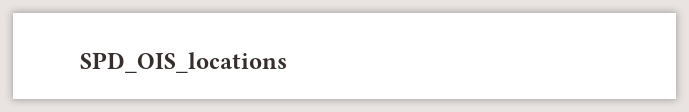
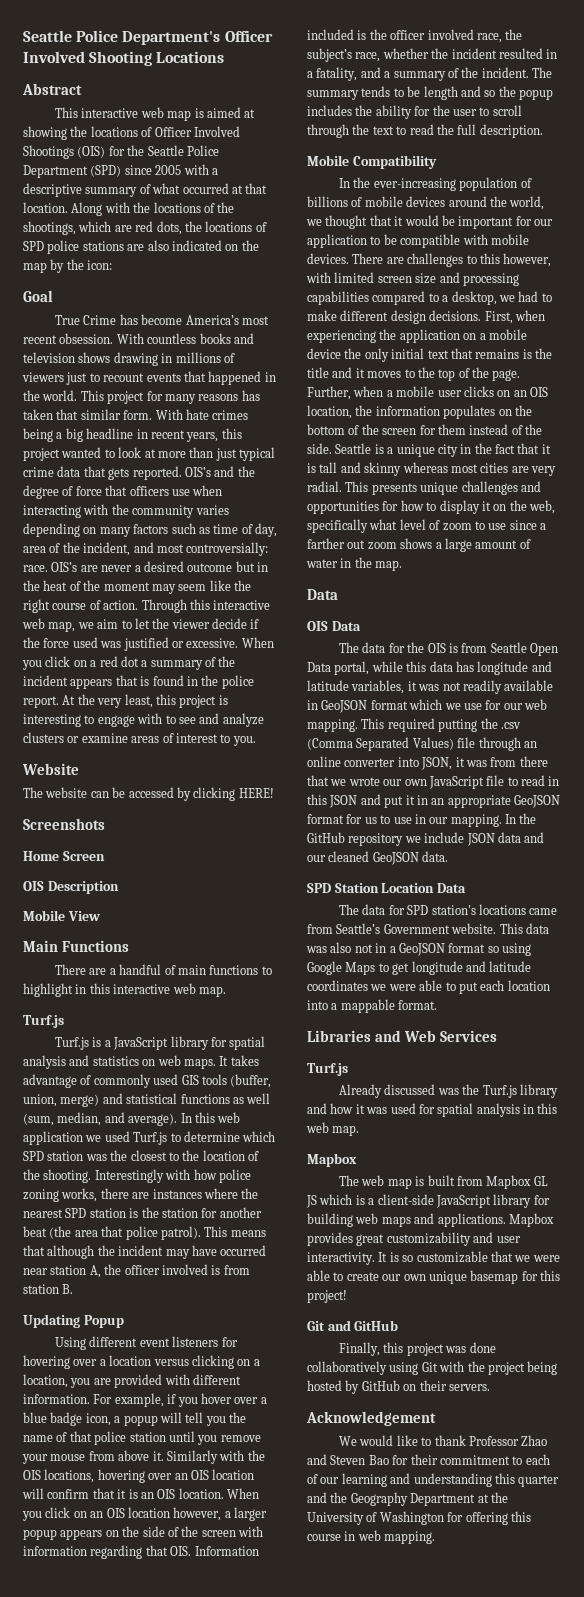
- SPD_OIS_locations
+ Seattle Police Department's Officer Involved Shooting Locations
+ Abstract
+ This interactive web map is aimed at showing the locations of Officer Involved Shootings (OIS) for the Seattle Police Department (SPD) since 2005 with a descriptive summary of what occurred at that location. Along with the locations of the shootings, which are red dots, the locations of SPD police stations are also indicated on the map by the icon:
+ Goal
+ True Crime has become America’s most recent obsession. With countless books and television shows drawing in millions of viewers just to recount events that happened in the world. This project for many reasons has taken that similar form. With hate crimes being a big headline in recent years, this project wanted to look at more than just typical crime data that gets reported. OIS’s and the degree of force that officers use when interacting with the community varies depending on many factors such as time of day, area of the incident, and most controversially: race. OIS’s are never a desired outcome but in the heat of the moment may seem like the right course of action. Through this interactive web map, we aim to let the viewer decide if the force used was justified or excessive. When you click on a red dot a summary of the incident appears that is found in the police report. At the very least, this project is interesting to engage with to see and analyze clusters or examine areas of interest to you.
+ Website
+ The website can be accessed by clicking HERE!
+ Screenshots
+ Home Screen
+ OIS Description
+ Mobile View
+ Main Functions
+ There are a handful of main functions to highlight in this interactive web map.
+ Turf.js
+ Turf.js is a JavaScript library for spatial analysis and statistics on web maps. It takes advantage of commonly used GIS tools (buffer, union, merge) and statistical functions as well (sum, median, and average). In this web application we used Turf.js to determine which SPD station was the closest to the location of the shooting. Interestingly with how police zoning works, there are instances where the nearest SPD station is the station for another beat (the area that police patrol). This means that although the incident may have occurred near station A, the officer involved is from station B.
+ Updating Popup
+ Using different event listeners for hovering over a location versus clicking on a location, you are provided with different information. For example, if you hover over a blue badge icon, a popup will tell you the name of that police station until you remove your mouse from above it. Similarly with the OIS locations, hovering over an OIS location will confirm that it is an OIS location. When you click on an OIS location however, a larger popup appears on the side of the screen with information regarding that OIS. Information included is the officer involved race, the subject’s race, whether the incident resulted in a fatality, and a summary of the incident. The summary tends to be length and so the popup includes the ability for the user to scroll through the text to read the full description.
+ Mobile Compatibility
+ In the ever-increasing population of billions of mobile devices around the world, we thought that it would be important for our application to be compatible with mobile devices. There are challenges to this however, with limited screen size and processing capabilities compared to a desktop, we had to make different design decisions. First, when experiencing the application on a mobile device the only initial text that remains is the title and it moves to the top of the page. Further, when a mobile user clicks on an OIS location, the information populates on the bottom of the screen for them instead of the side. Seattle is a unique city in the fact that it is tall and skinny whereas most cities are very radial. This presents unique challenges and opportunities for how to display it on the web, specifically what level of zoom to use since a farther out zoom shows a large amount of water in the map.
+ Data
+ OIS Data
+ The data for the OIS is from Seattle Open Data portal, while this data has longitude and latitude variables, it was not readily available in GeoJSON format which we use for our web mapping. This required putting the .csv (Comma Separated Values) file through an online converter into JSON, it was from there that we wrote our own JavaScript file to read in this JSON and put it in an appropriate GeoJSON format for us to use in our mapping. In the GitHub repository we include JSON data and our cleaned GeoJSON data.
+ SPD Station Location Data
+ The data for SPD station's locations came from Seattle’s Government website. This data was also not in a GeoJSON format so using Google Maps to get longitude and latitude coordinates we were able to put each location into a mappable format.
+ Libraries and Web Services
+ Turf.js
+ Already discussed was the Turf.js library and how it was used for spatial analysis in this web map.
+ Mapbox
+ The web map is built from Mapbox GL JS which is a client-side JavaScript library for building web maps and applications. Mapbox provides great customizability and user interactivity. It is so customizable that we were able to create our own unique basemap for this project!
+ Git and GitHub
+ Finally, this project was done collaboratively using Git with the project being hosted by GitHub on their servers.
+ Acknowledgement
+ We would like to thank Professor Zhao and Steven Bao for their commitment to each of our learning and understanding this quarter and the Geography Department at the University of Washington for offering this course in web mapping.

